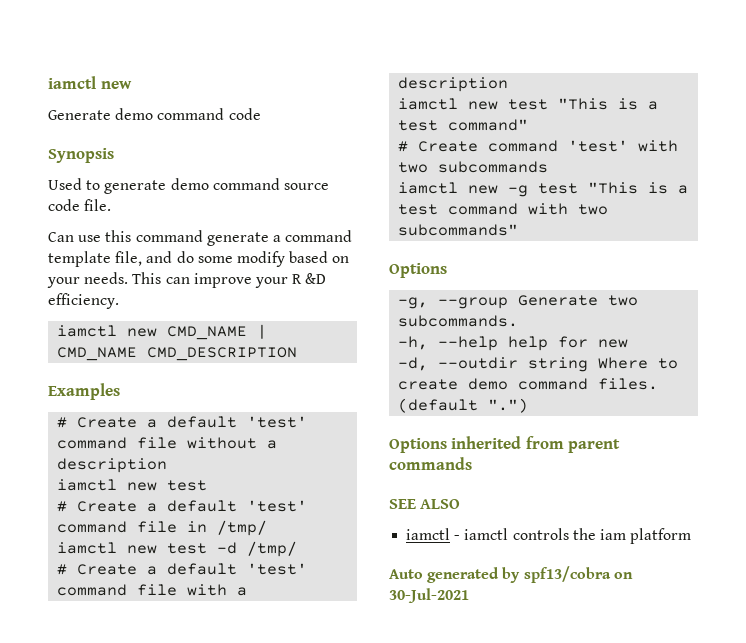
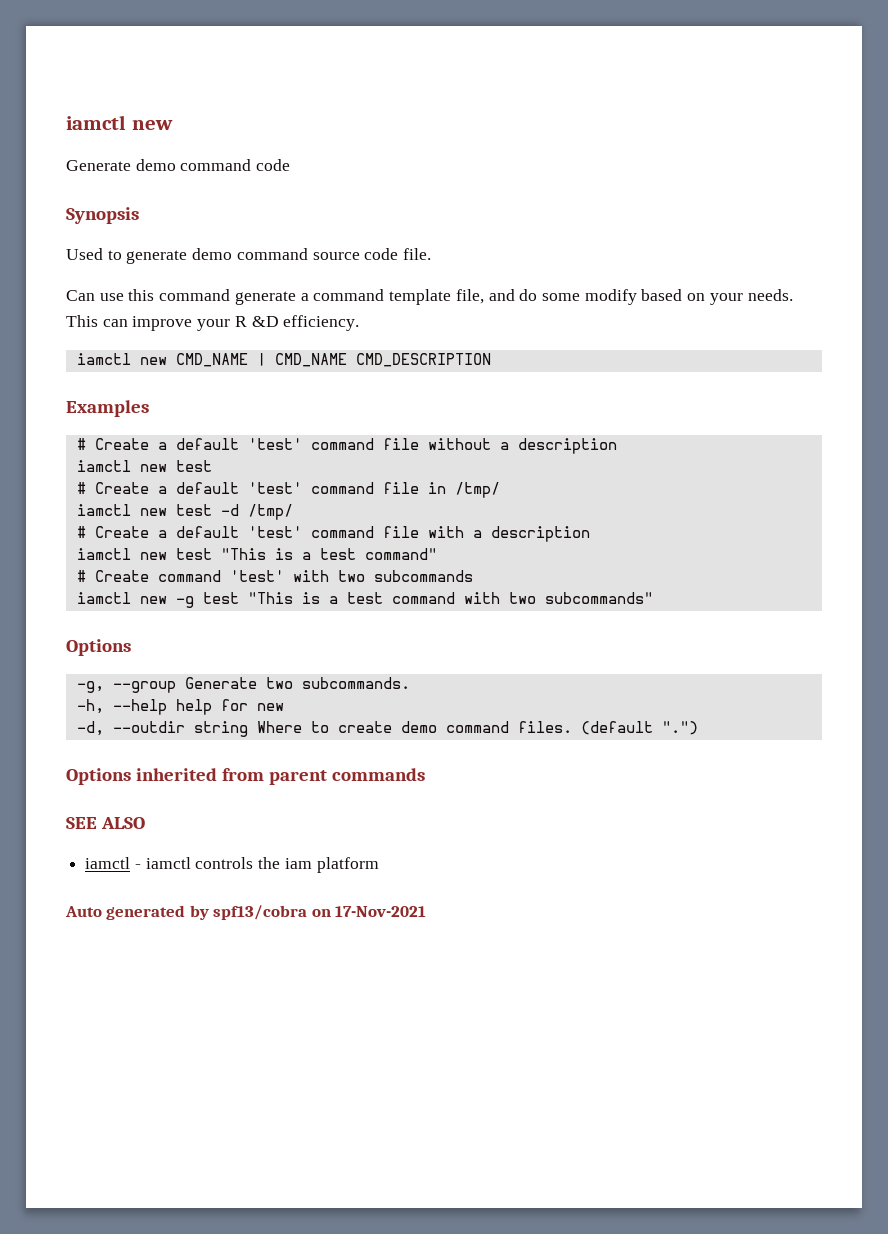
- Auto generated by spf13/cobra on 30-Jul-2021
+ Auto generated by spf13/cobra on 17-Nov-2021

